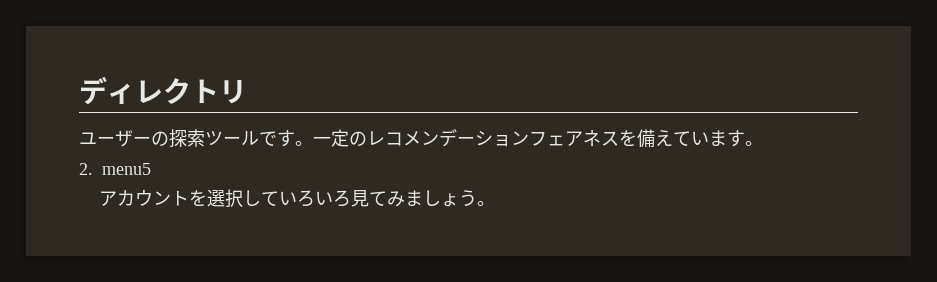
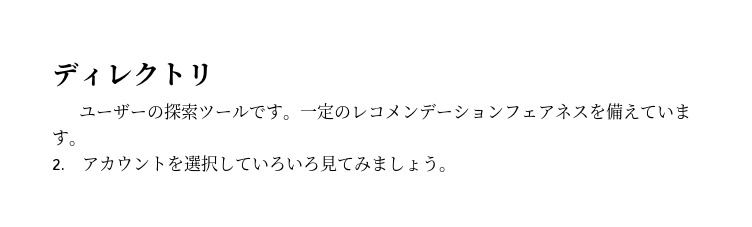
- 2. menu5
- アカウントを選択していろいろ見てみましょう。
+ 2.アカウントを選択していろいろ見てみましょう。

